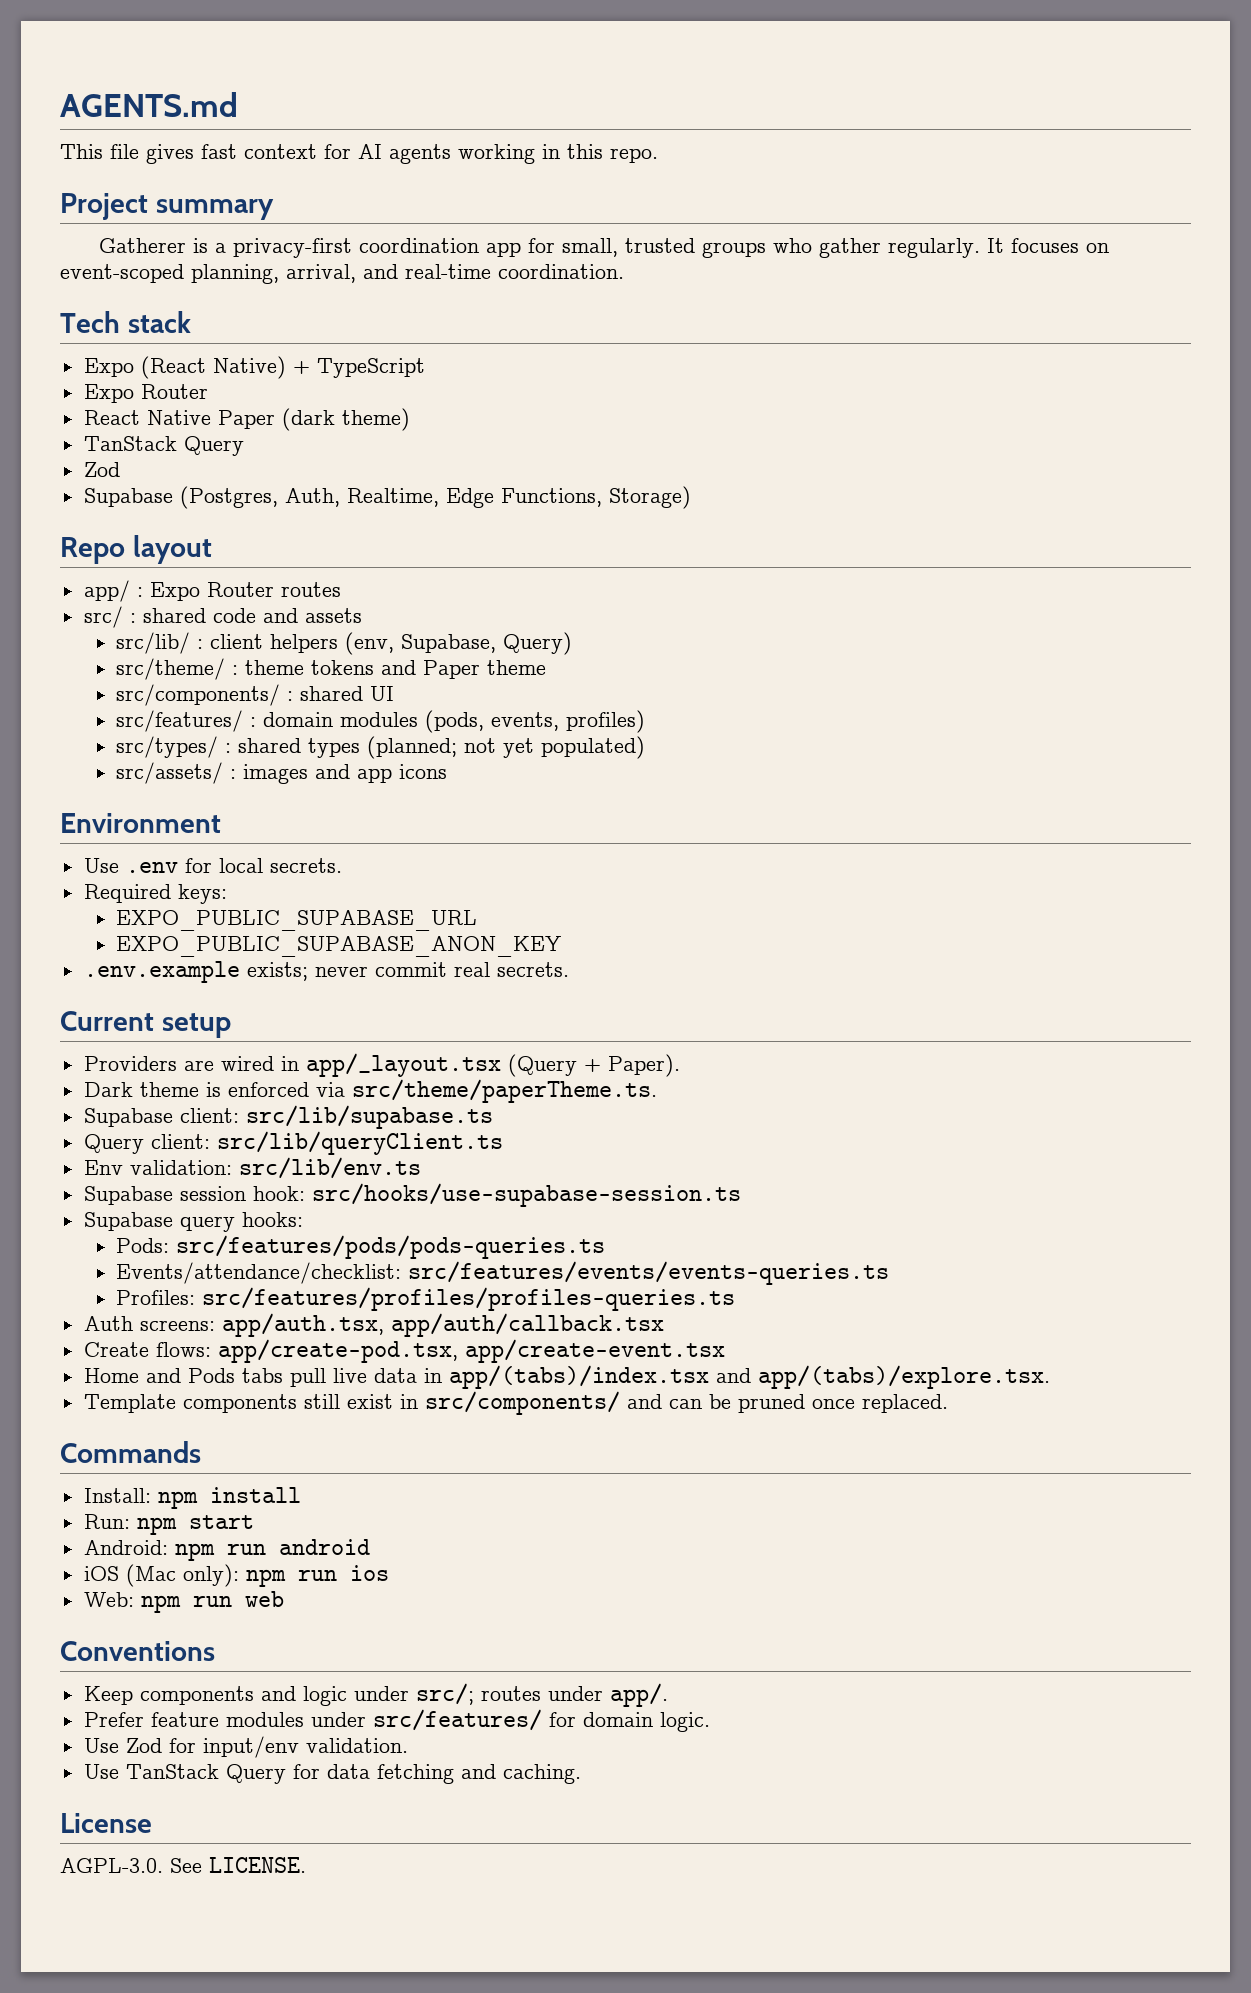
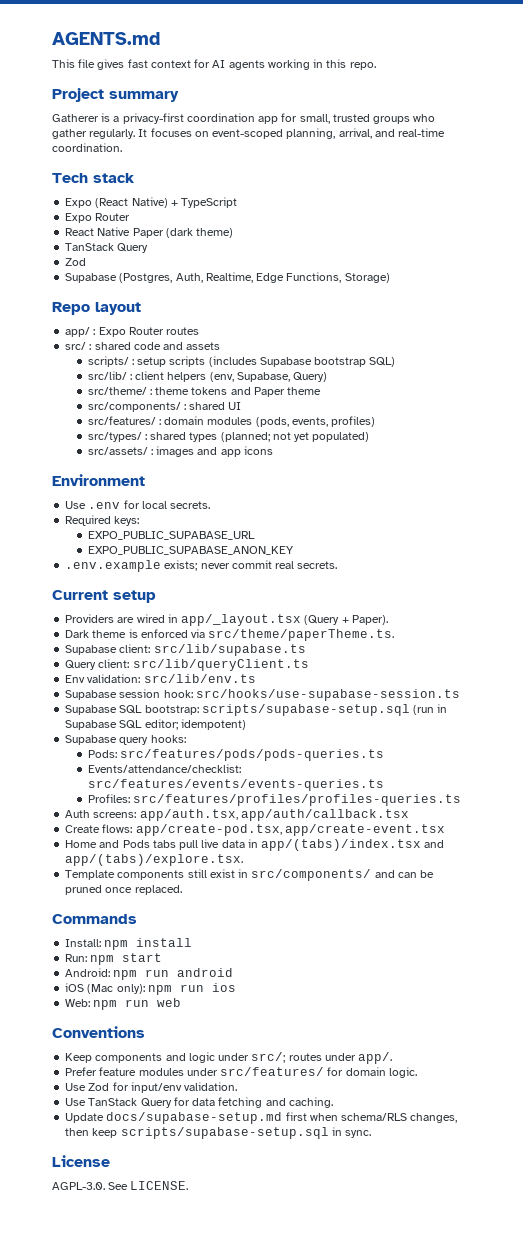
+ scripts/ : setup scripts (includes Supabase bootstrap SQL)
+ Supabase SQL bootstrap: scripts/supabase-setup.sql (run in Supabase SQL editor; idempotent)
+ Update docs/supabase-setup.md first when schema/RLS changes, then keep scripts/supabase-setup.sql in sync.

